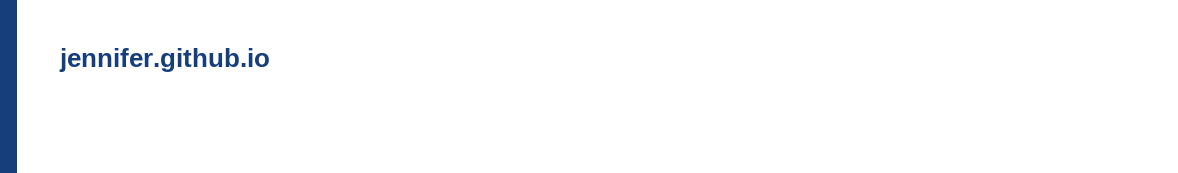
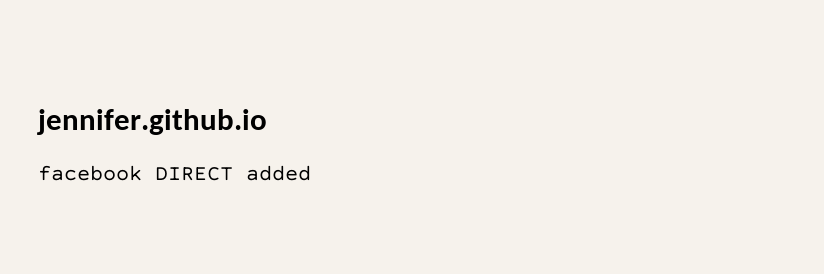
+ facebook DIRECT added

